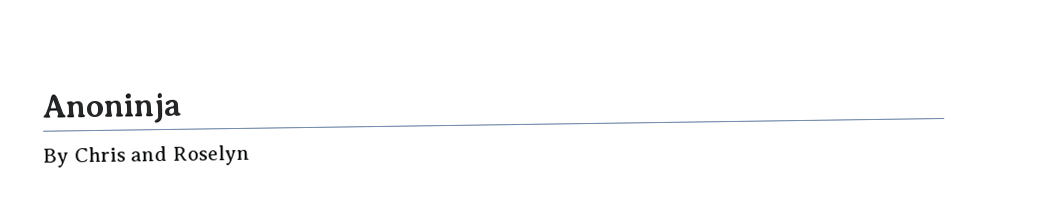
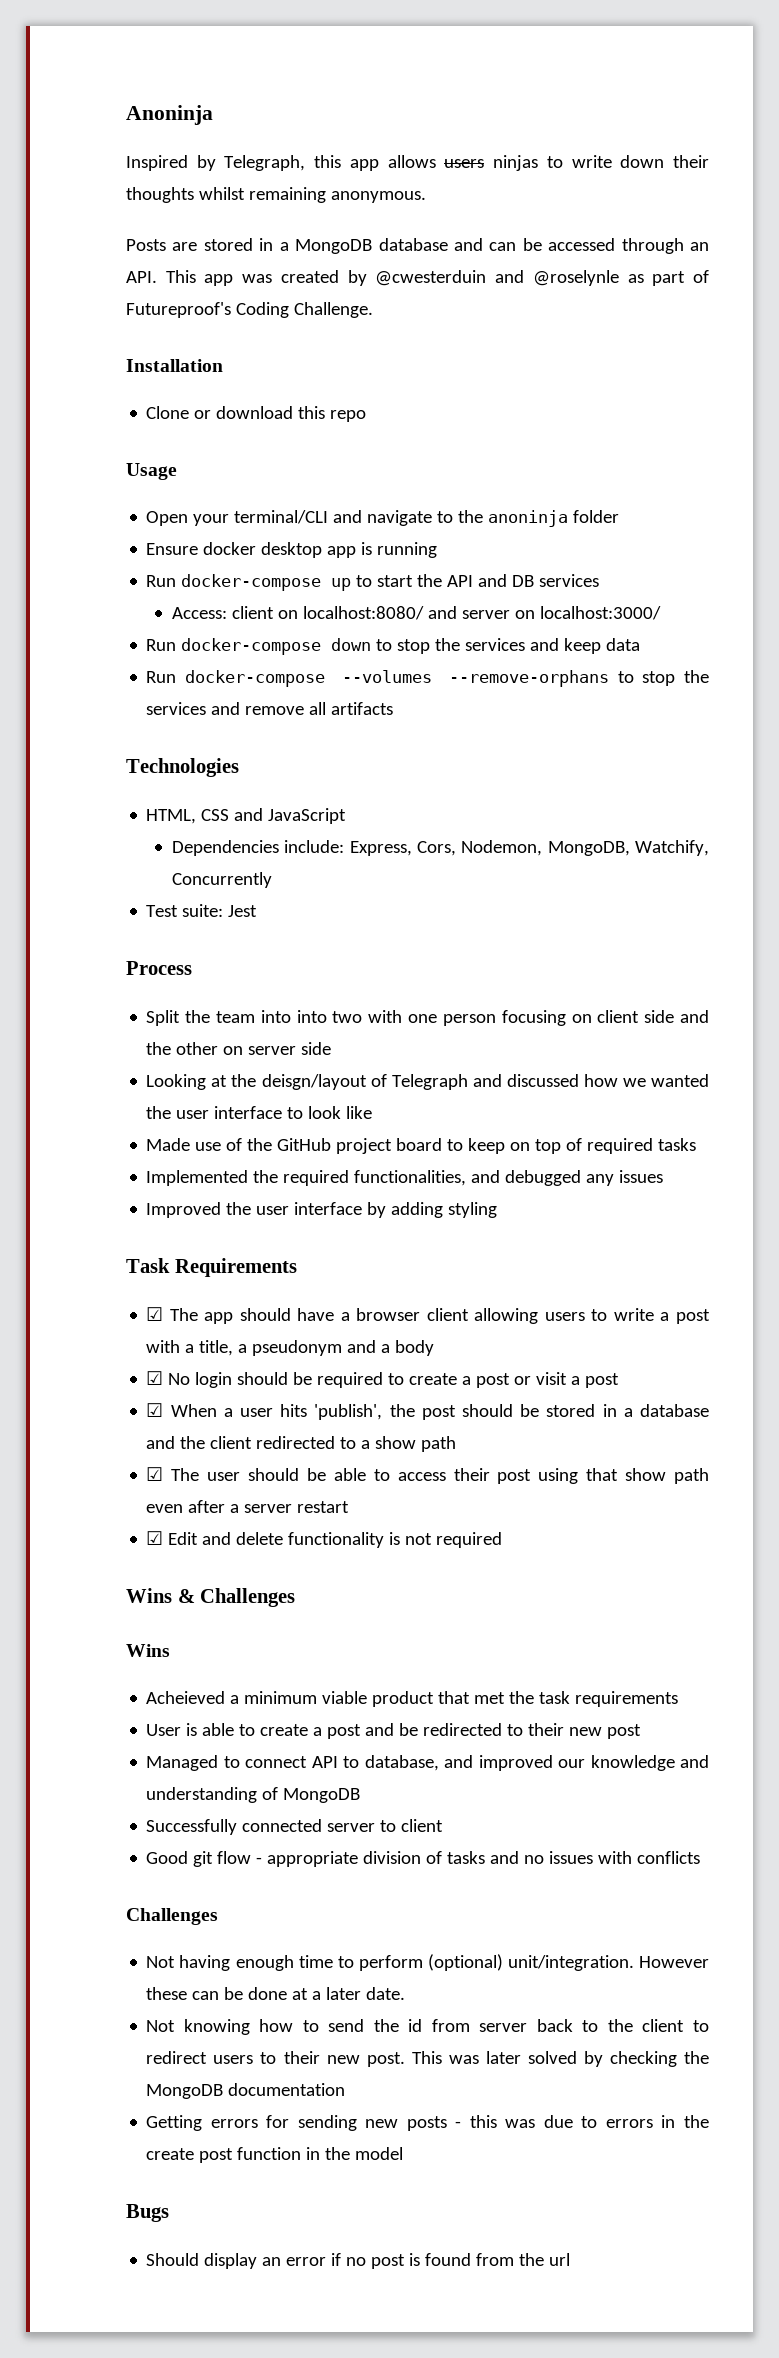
- By Chris and Roselyn
+ Inspired by Telegraph, this app allows users ninjas to write down their thoughts whilst remaining anonymous.
+ Posts are stored in a MongoDB database and can be accessed through an API. This app was created by @cwesterduin and @roselynle as part of Futureproof's Coding Challenge.
+ Installation
+ Clone or download this repo
+ Usage
+ Open your terminal/CLI and navigate to the anoninja folder
+ Ensure docker desktop app is running
+ Run docker-compose up to start the API and DB services
+ Access: client on localhost:8080/ and server on localhost:3000/
+ Run docker-compose down to stop the services and keep data
+ Run docker-compose --volumes --remove-orphans to stop the services and remove all artifacts
+ Technologies
+ HTML, CSS and JavaScript
+ Dependencies include: Express, Cors, Nodemon, MongoDB, Watchify, Concurrently
+ Test suite: Jest
+ Process
+ Split the team into into two with one person focusing on client side and the other on server side
+ Looking at the deisgn/layout of Telegraph and discussed how we wanted the user interface to look like
+ Made use of the GitHub project board to keep on top of required tasks
+ Implemented the required functionalities, and debugged any issues
+ Improved the user interface by adding styling
+ Task Requirements
+ ☑ The app should have a browser client allowing users to write a post with a title, a pseudonym and a body
+ ☑ No login should be required to create a post or visit a post
+ ☑ When a user hits 'publish', the post should be stored in a database and the client redirected to a show path
+ ☑ The user should be able to access their post using that show path even after a server restart
+ ☑ Edit and delete functionality is not required
+ Wins & Challenges
+ Wins
+ Acheieved a minimum viable product that met the task requirements
+ User is able to create a post and be redirected to their new post
+ Managed to connect API to database, and improved our knowledge and understanding of MongoDB
+ Successfully connected server to client
+ Good git flow - appropriate division of tasks and no issues with conflicts
+ Challenges
+ Not having enough time to perform (optional) unit/integration. However these can be done at a later date.
+ Not knowing how to send the id from server back to the client to redirect users to their new post. This was later solved by checking the MongoDB documentation
+ Getting errors for sending new posts - this was due to errors in the create post function in the model
+ Bugs
+ Should display an error if no post is found from the url

